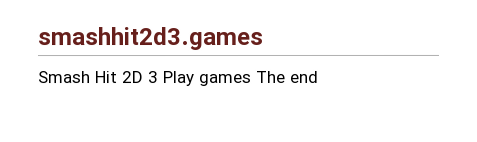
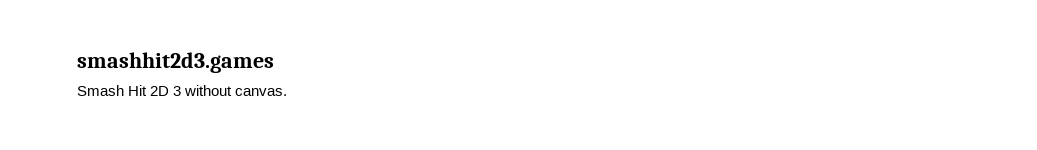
- Smash Hit 2D 3 Play games The end
+ Smash Hit 2D 3 without canvas.

